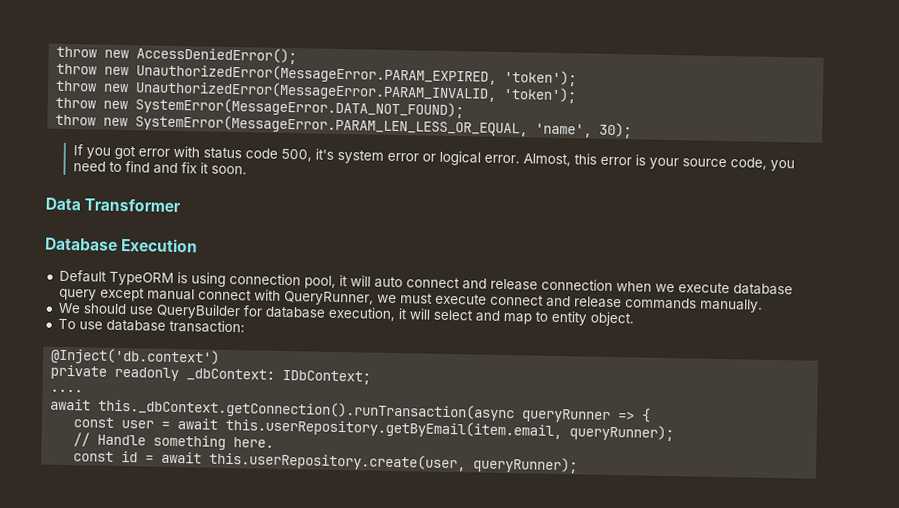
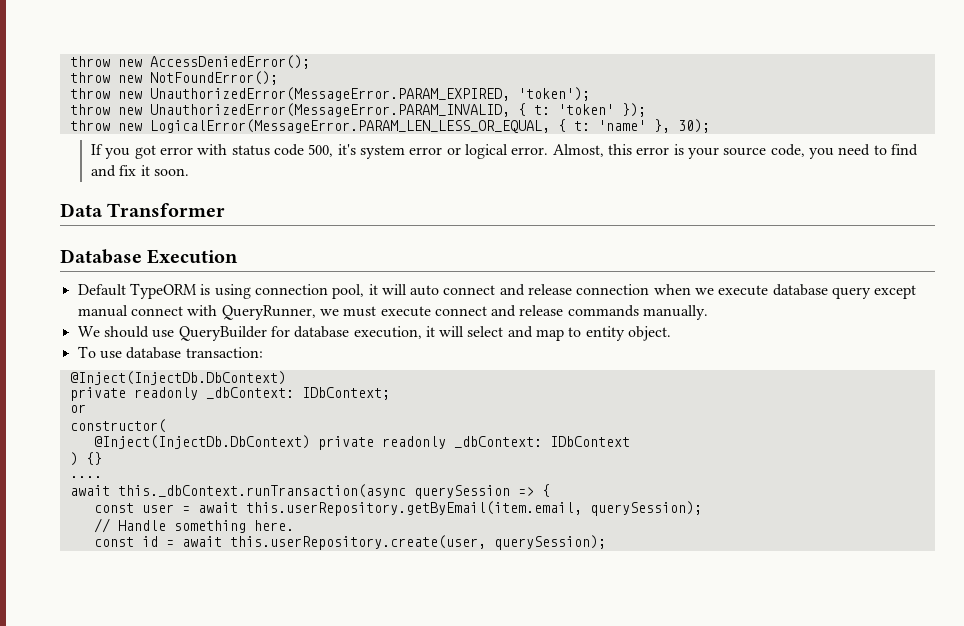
+ throw new NotFoundError();
- throw new UnauthorizedError(MessageError.PARAM_INVALID, 'token');
- throw new SystemError(MessageError.DATA_NOT_FOUND);
- throw new SystemError(MessageError.PARAM_LEN_LESS_OR_EQUAL, 'name', 30);
+ throw new UnauthorizedError(MessageError.PARAM_INVALID, { t: 'token' });
+ throw new LogicalError(MessageError.PARAM_LEN_LESS_OR_EQUAL, { t: 'name' }, 30);
  To use database transaction:
- @Inject('db.context')
+ @Inject(InjectDb.DbContext)
  private readonly _dbContext: IDbContext;
+ or
+ constructor(
+ @Inject(InjectDb.DbContext) private readonly _dbContext: IDbContext
+ ) {}
- await this._dbContext.getConnection().runTransaction(async queryRunner => {
+ await this._dbContext.runTransaction(async querySession => {
- const user = await this.userRepository.getByEmail(item.email, queryRunner);
+ const user = await this.userRepository.getByEmail(item.email, querySession);
- const id = await this.userRepository.create(user, queryRunner);
+ const id = await this.userRepository.create(user, querySession);

